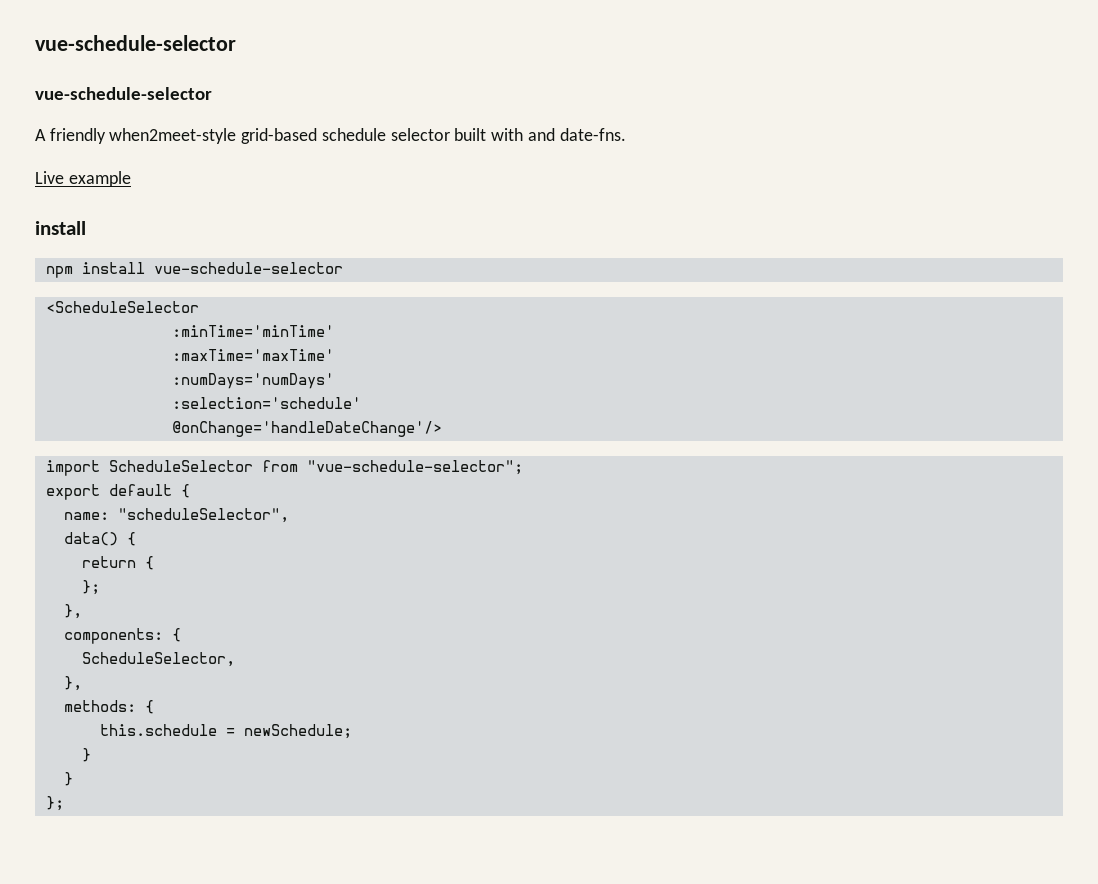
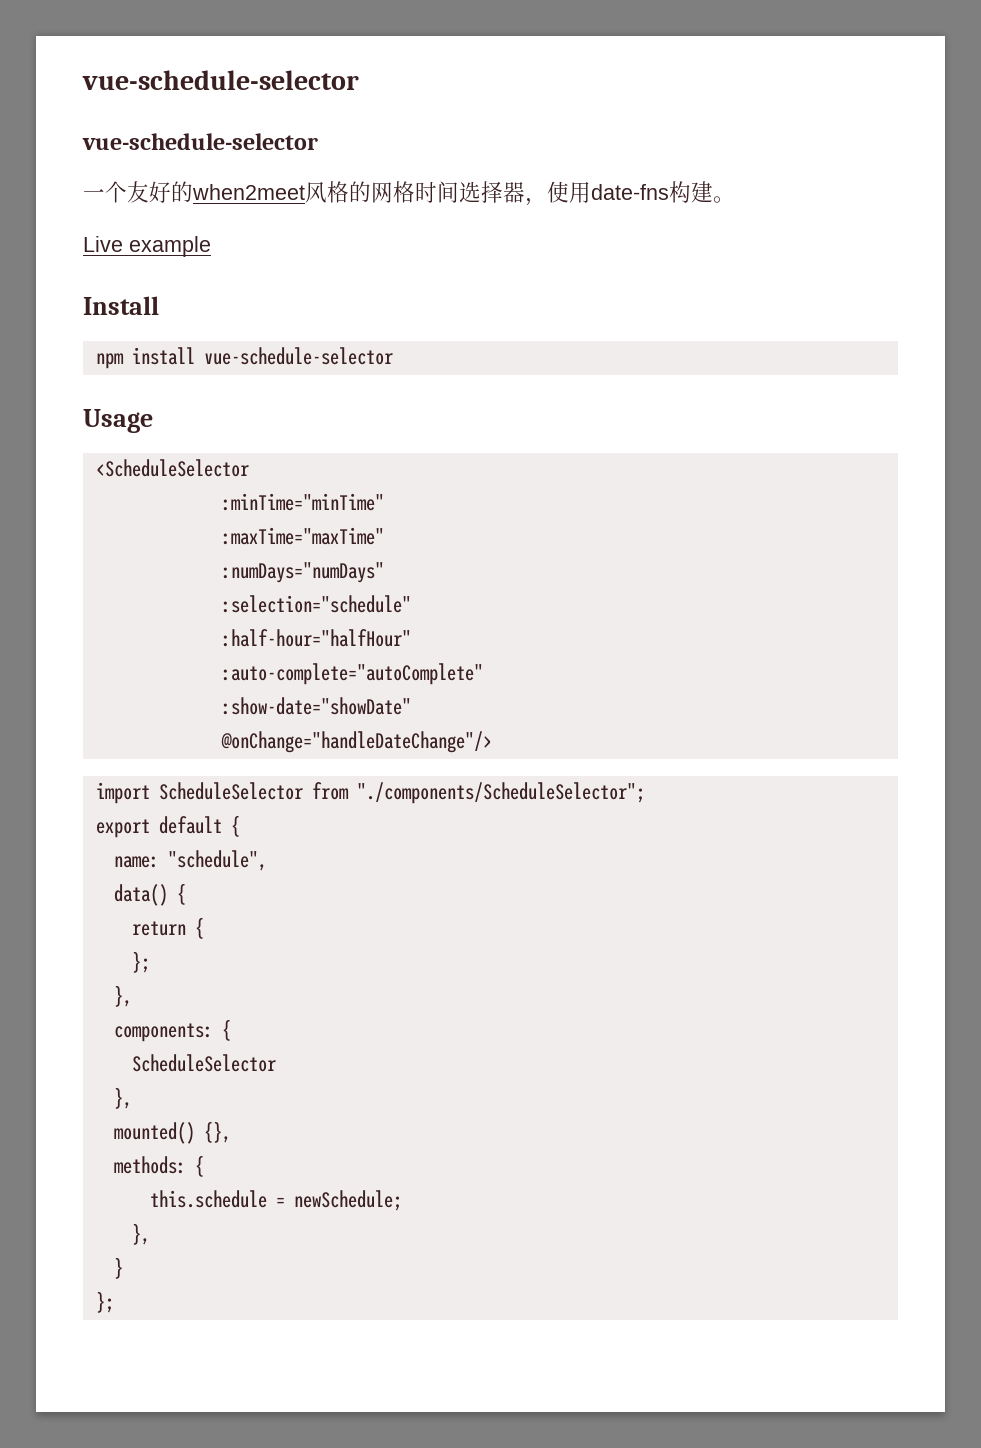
- A friendly when2meet-style grid-based schedule selector built with and date-fns.
+ 一个友好的when2meet风格的网格时间选择器，使用date-fns构建。
  Live example
- install
+ Install
+ Usage
- :minTime='minTime'
- :maxTime='maxTime'
- :numDays='numDays'
- :selection='schedule'
- @onChange='handleDateChange'/>
+ :minTime="minTime"
+ :maxTime="maxTime"
+ :numDays="numDays"
+ :selection="schedule"
+ :half-hour="halfHour"
+ :auto-complete="autoComplete"
+ :show-date="showDate"
+ @onChange="handleDateChange"/>
- import ScheduleSelector from "vue-schedule-selector";
+ import ScheduleSelector from "./components/ScheduleSelector";
- name: "scheduleSelector",
+ name: "schedule",
  components: {
- ScheduleSelector,
+ ScheduleSelector
  },
+ mounted() {},
  this.schedule = newSchedule;
- }
+ },

